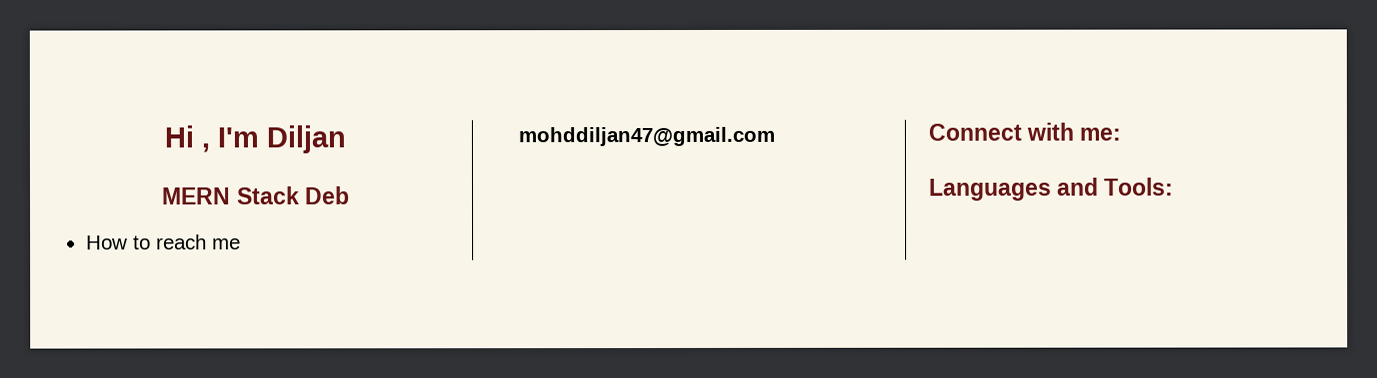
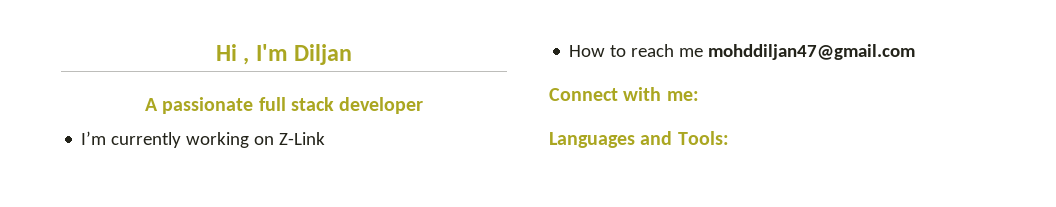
- MERN Stack Deb
+ A passionate full stack developer
+ I’m currently working on Z-Link

